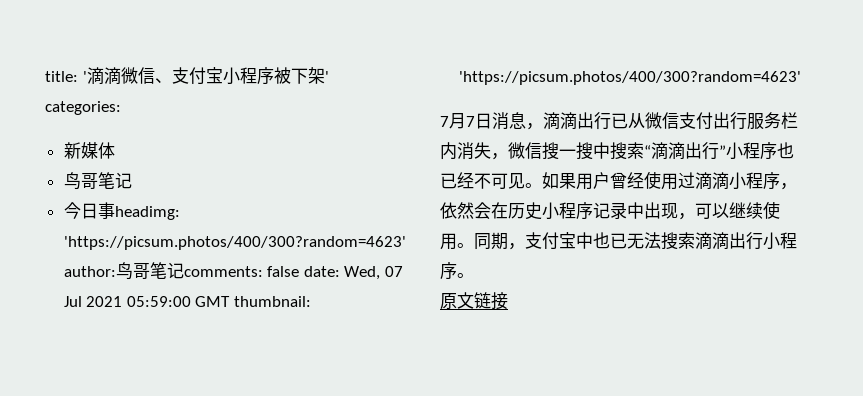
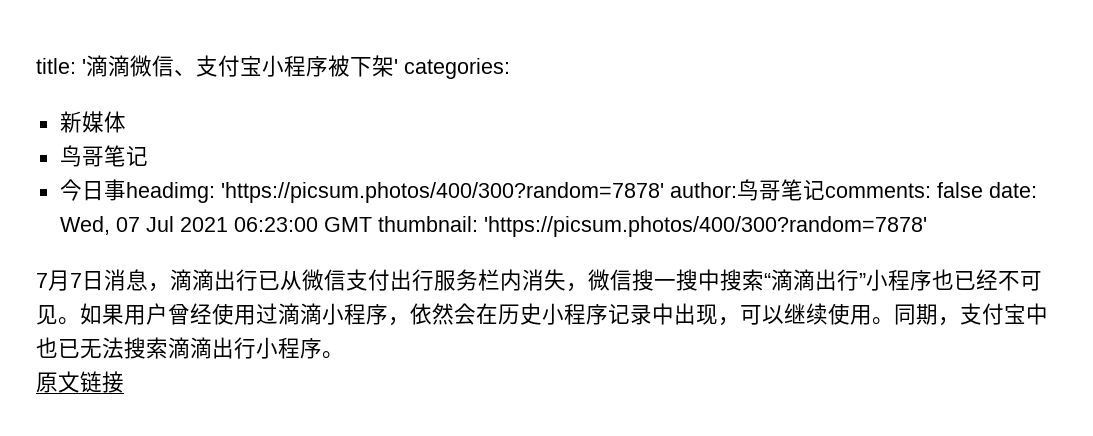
- 今日事headimg: 'https://picsum.photos/400/300?random=4623' author:鸟哥笔记comments: false date: Wed, 07 Jul 2021 05:59:00 GMT thumbnail: 'https://picsum.photos/400/300?random=4623'
+ 今日事headimg: 'https://picsum.photos/400/300?random=7878' author:鸟哥笔记comments: false date: Wed, 07 Jul 2021 06:23:00 GMT thumbnail: 'https://picsum.photos/400/300?random=7878'

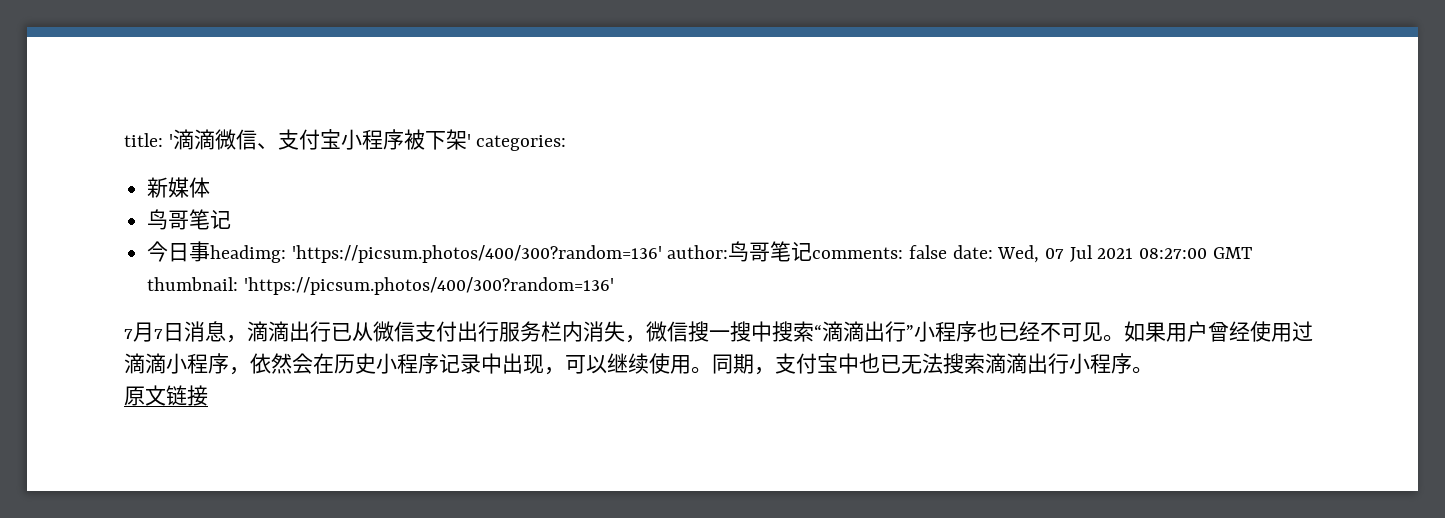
- 今日事headimg: 'https://picsum.photos/400/300?random=7878' author:鸟哥笔记comments: false date: Wed, 07 Jul 2021 06:23:00 GMT thumbnail: 'https://picsum.photos/400/300?random=7878'
+ 今日事headimg: 'https://picsum.photos/400/300?random=136' author:鸟哥笔记comments: false date: Wed, 07 Jul 2021 08:27:00 GMT thumbnail: 'https://picsum.photos/400/300?random=136'

